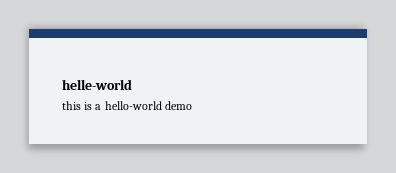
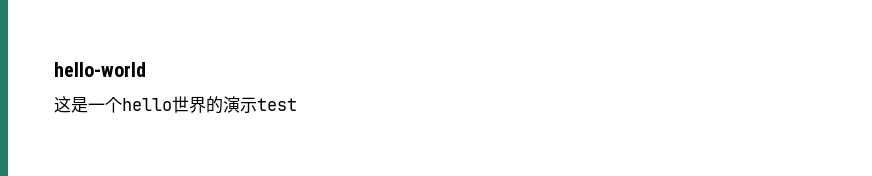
- helle-world
- this is a hello-world demo
+ hello-world
+ 这是一个hello世界的演示test

